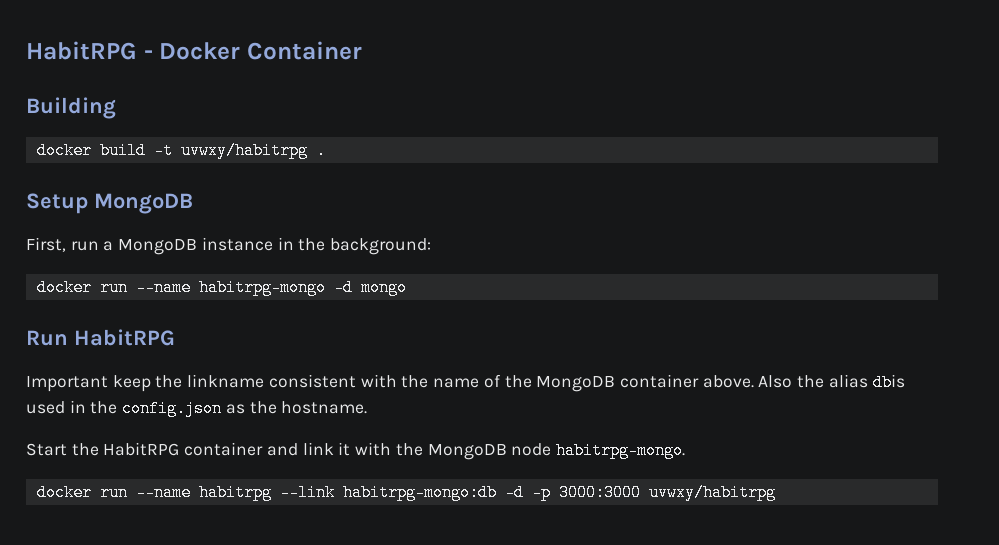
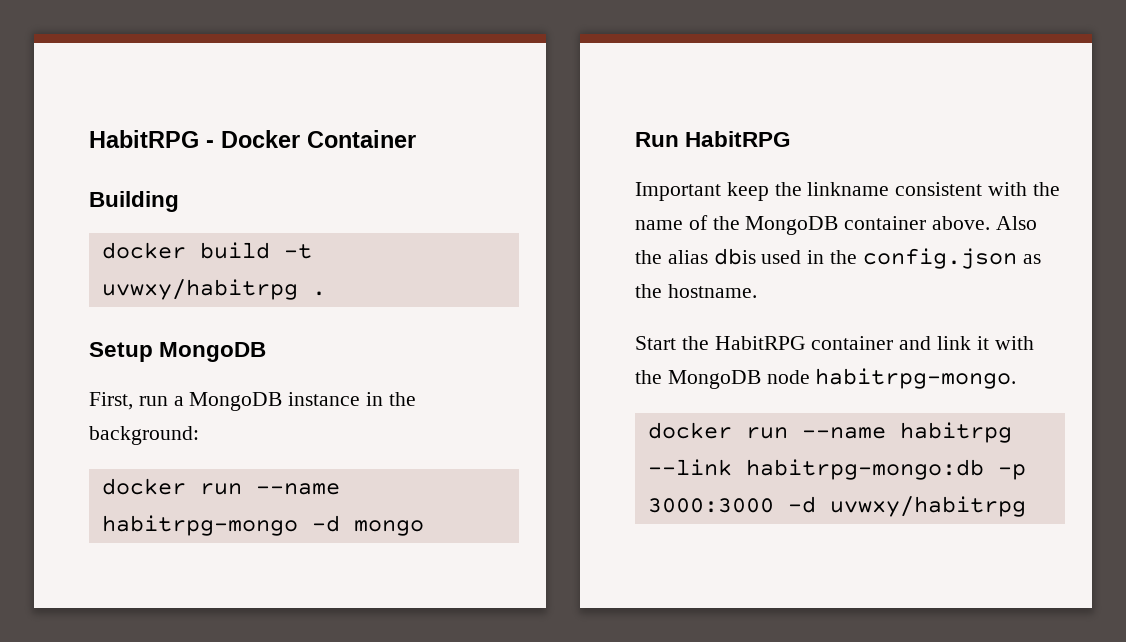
- docker run --name habitrpg --link habitrpg-mongo:db -d -p 3000:3000 uvwxy/habitrpg
+ docker run --name habitrpg --link habitrpg-mongo:db -p 3000:3000 -d uvwxy/habitrpg

